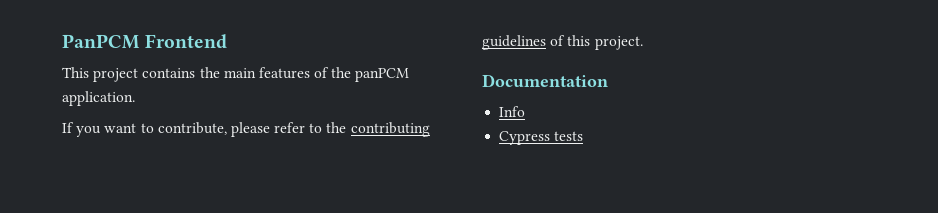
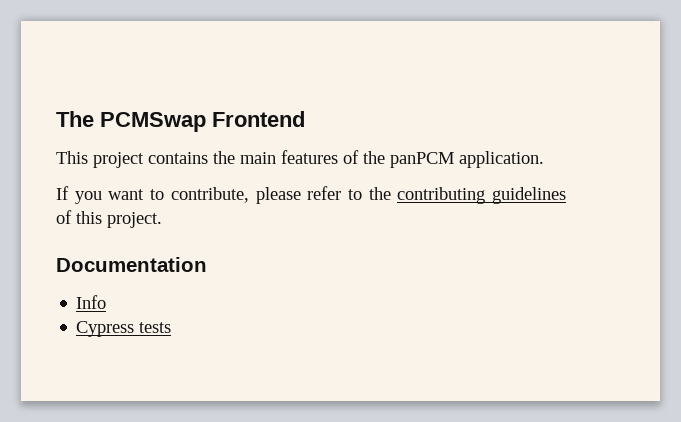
- PanPCM Frontend
+ The PCMSwap Frontend

